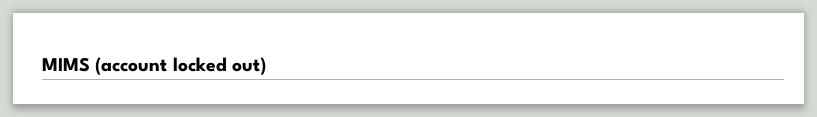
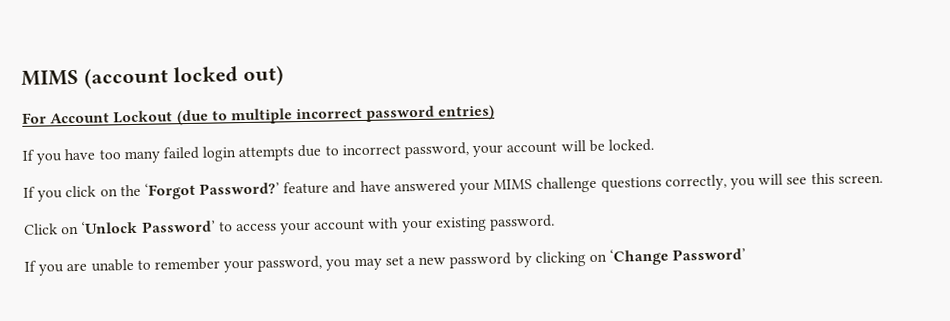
+ For Account Lockout (due to multiple incorrect password entries)
+ If you have too many failed login attempts due to incorrect password, your account will be locked.
+ If you click on the ‘Forgot Password?’ feature and have answered your MIMS challenge questions correctly, you will see this screen.
+ Click on ‘Unlock Password’ to access your account with your existing password.
+ If you are unable to remember your password, you may set a new password by clicking on ‘Change Password’

